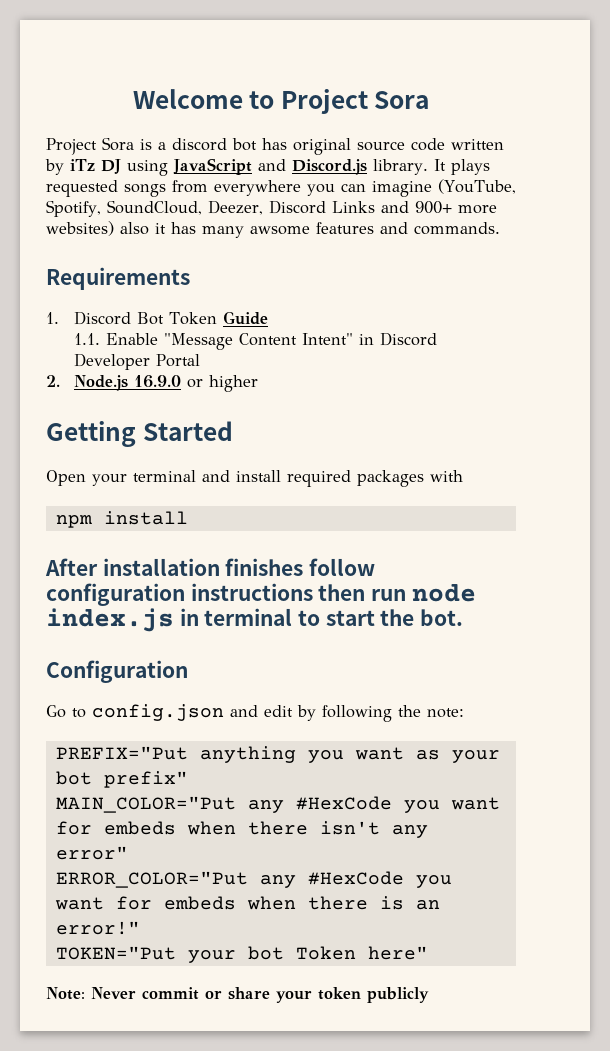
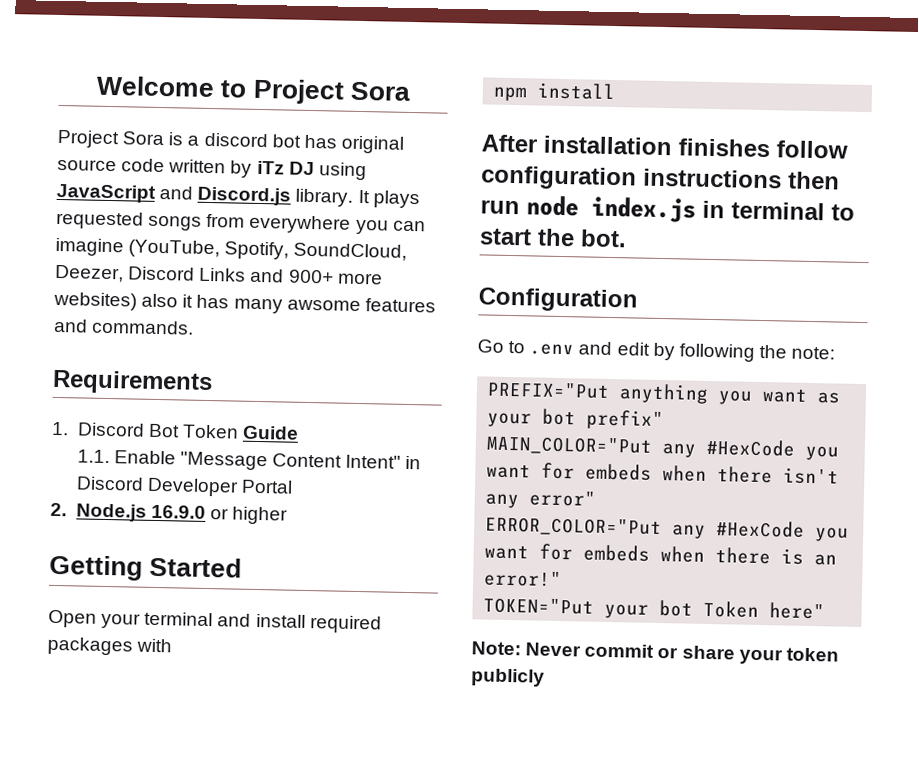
- Go to config.json and edit by following the note:
+ Go to .env and edit by following the note:

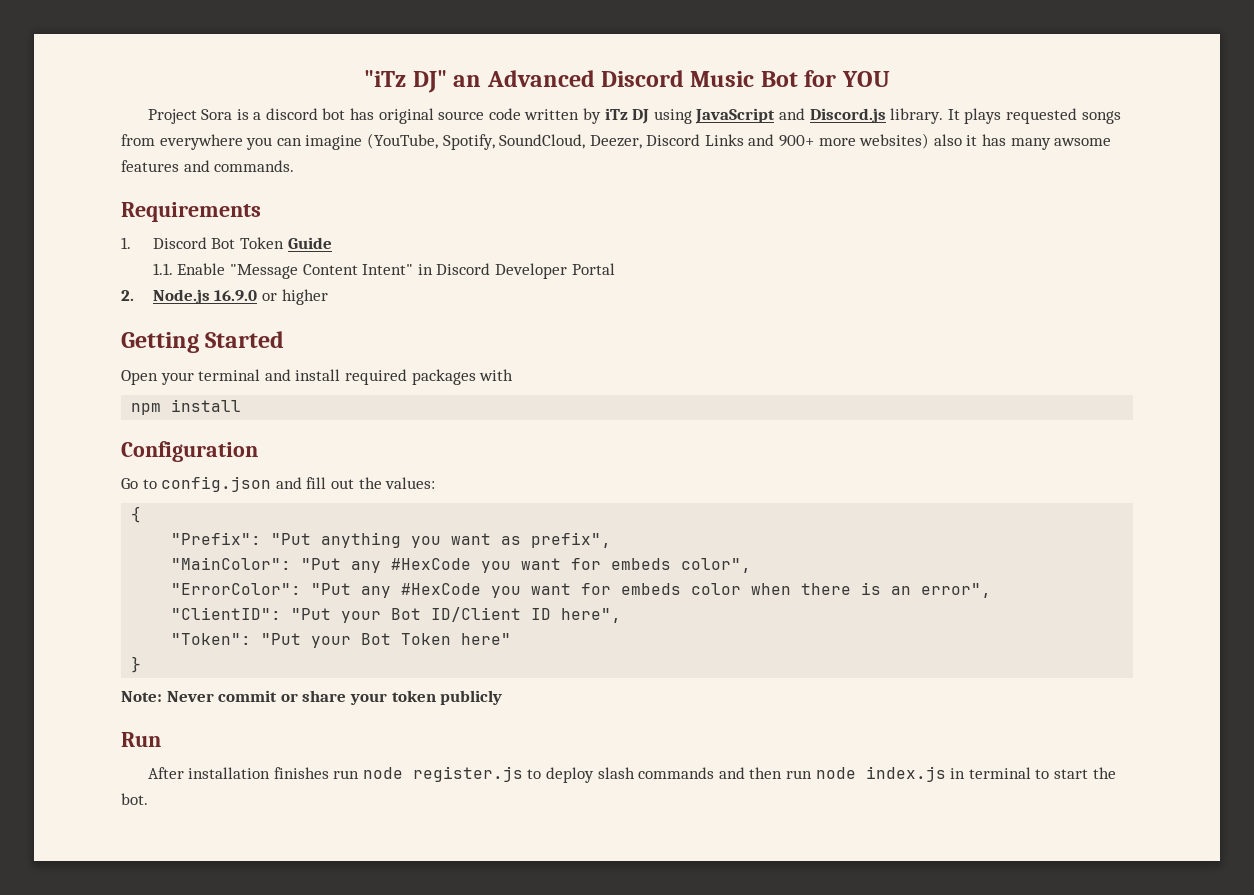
- Welcome to Project Sora
+ "iTz DJ" an Advanced Discord Music Bot for YOU
- After installation finishes follow configuration instructions then run node index.js in terminal to start the bot.
+ Configuration
+ Go to config.json and fill out the values:
+ {
+ "Prefix": "Put anything you want as prefix",
+ "MainColor": "Put any #HexCode you want for embeds color",
+ "ErrorColor": "Put any #HexCode you want for embeds color when there is an error",
+ "ClientID": "Put your Bot ID/Client ID here",
+ "Token": "Put your Bot Token here"
+ }
+ Note: Never commit or share your token publicly
+ Run
+ After installation finishes run node register.js to deploy slash commands and then run node index.js in terminal to start the bot.
- Configuration
- Go to .env and edit by following the note:
- PREFIX="Put anything you want as your bot prefix"
- MAIN_COLOR="Put any #HexCode you want for embeds when there isn't any error"
- ERROR_COLOR="Put any #HexCode you want for embeds when there is an error!"
- TOKEN="Put your bot Token here"
- Note: Never commit or share your token publicly

